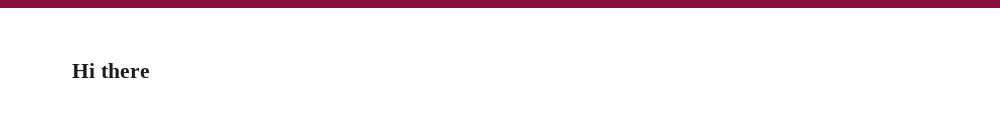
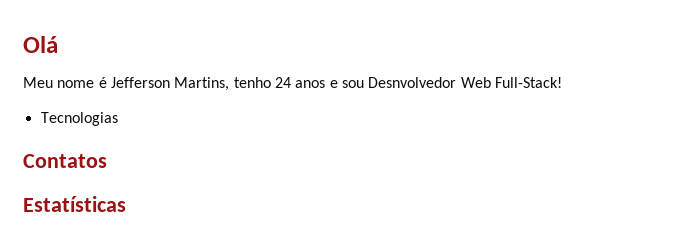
- Hi there
+ Olá
+ Meu nome é Jefferson Martins, tenho 24 anos e sou Desnvolvedor Web Full-Stack!
+ Tecnologias
+ Contatos
+ Estatísticas

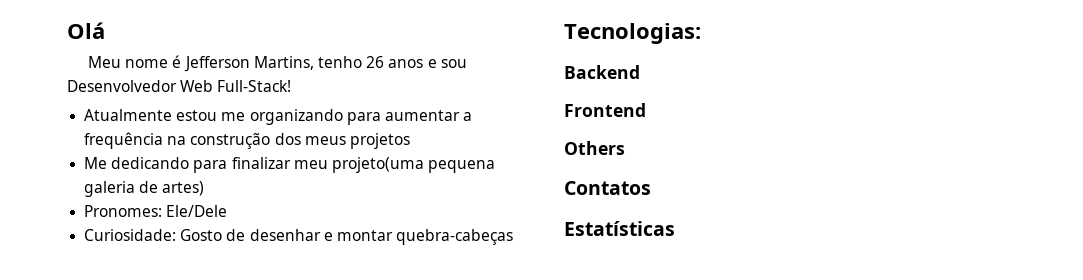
- Meu nome é Jefferson Martins, tenho 24 anos e sou Desnvolvedor Web Full-Stack!
+ Meu nome é Jefferson Martins, tenho 26 anos e sou Desenvolvedor Web Full-Stack!
- Tecnologias
+ Atualmente estou me organizando para aumentar a frequência na construção dos meus projetos
+ Me dedicando para finalizar meu projeto(uma pequena galeria de artes)
+ Pronomes: Ele/Dele
+ Curiosidade: Gosto de desenhar e montar quebra-cabeças
+ Tecnologias:
+ Backend
+ Frontend
+ Others

